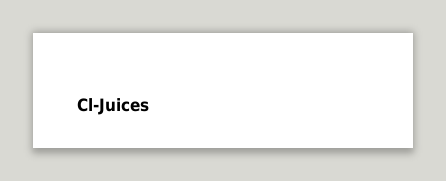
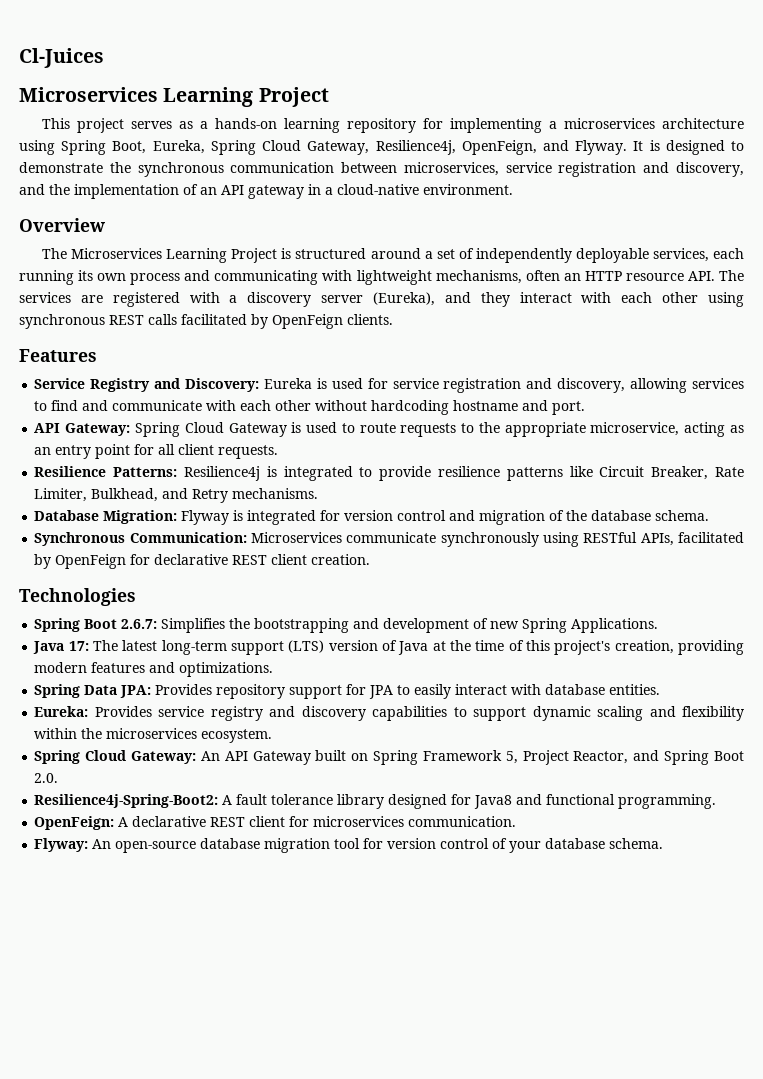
  Cl-Juices
+ Microservices Learning Project
+ This project serves as a hands-on learning repository for implementing a microservices architecture using Spring Boot, Eureka, Spring Cloud Gateway, Resilience4j, OpenFeign, and Flyway. It is designed to demonstrate the synchronous communication between microservices, service registration and discovery, and the implementation of an API gateway in a cloud-native environment.
+ Overview
+ The Microservices Learning Project is structured around a set of independently deployable services, each running its own process and communicating with lightweight mechanisms, often an HTTP resource API. The services are registered with a discovery server (Eureka), and they interact with each other using synchronous REST calls facilitated by OpenFeign clients.
+ Features
+ Service Registry and Discovery: Eureka is used for service registration and discovery, allowing services to find and communicate with each other without hardcoding hostname and port.
+ API Gateway: Spring Cloud Gateway is used to route requests to the appropriate microservice, acting as an entry point for all client requests.
+ Resilience Patterns: Resilience4j is integrated to provide resilience patterns like Circuit Breaker, Rate Limiter, Bulkhead, and Retry mechanisms.
+ Database Migration: Flyway is integrated for version control and migration of the database schema.
+ Synchronous Communication: Microservices communicate synchronously using RESTful APIs, facilitated by OpenFeign for declarative REST client creation.
+ Technologies
+ Spring Boot 2.6.7: Simplifies the bootstrapping and development of new Spring Applications.
+ Java 17: The latest long-term support (LTS) version of Java at the time of this project's creation, providing modern features and optimizations.
+ Spring Data JPA: Provides repository support for JPA to easily interact with database entities.
+ Eureka: Provides service registry and discovery capabilities to support dynamic scaling and flexibility within the microservices ecosystem.
+ Spring Cloud Gateway: An API Gateway built on Spring Framework 5, Project Reactor, and Spring Boot 2.0.
+ Resilience4j-Spring-Boot2: A fault tolerance library designed for Java8 and functional programming.
+ OpenFeign: A declarative REST client for microservices communication.
+ Flyway: An open-source database migration tool for version control of your database schema.

